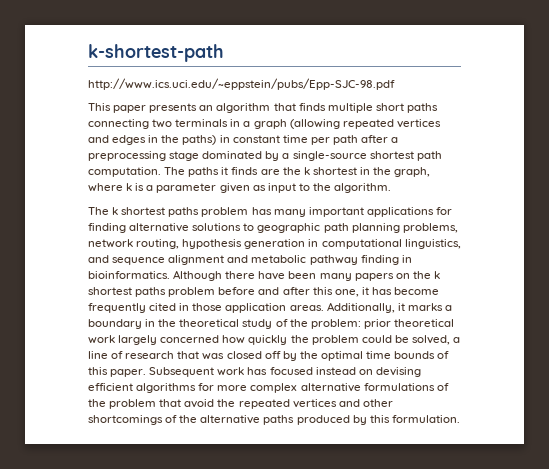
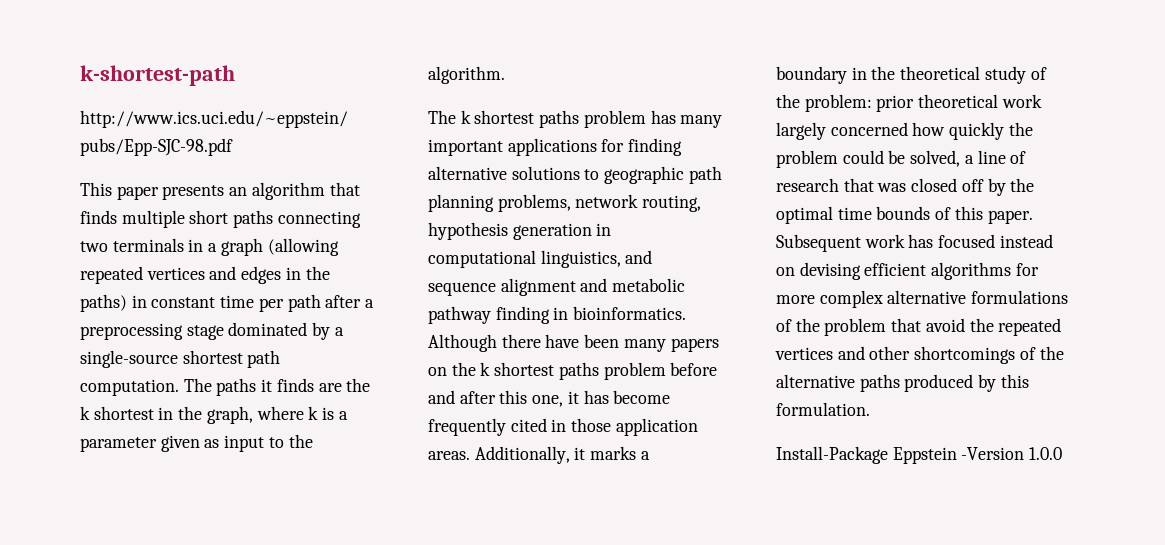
+ Install-Package Eppstein -Version 1.0.0

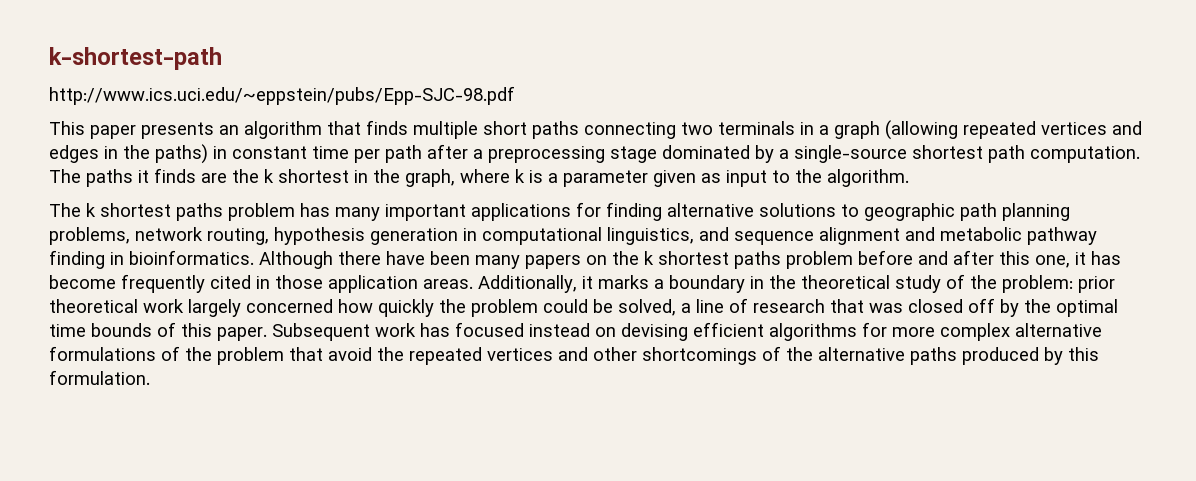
- Install-Package Eppstein -Version 1.0.0

